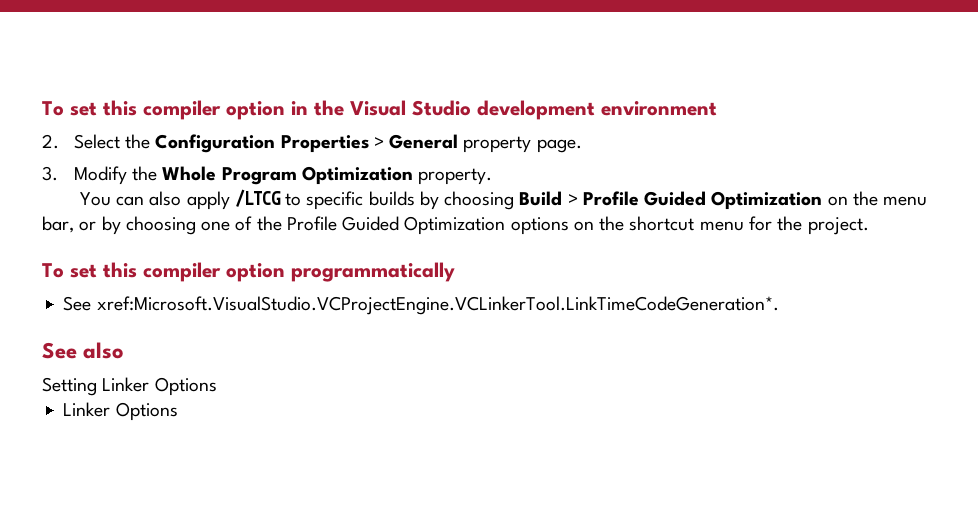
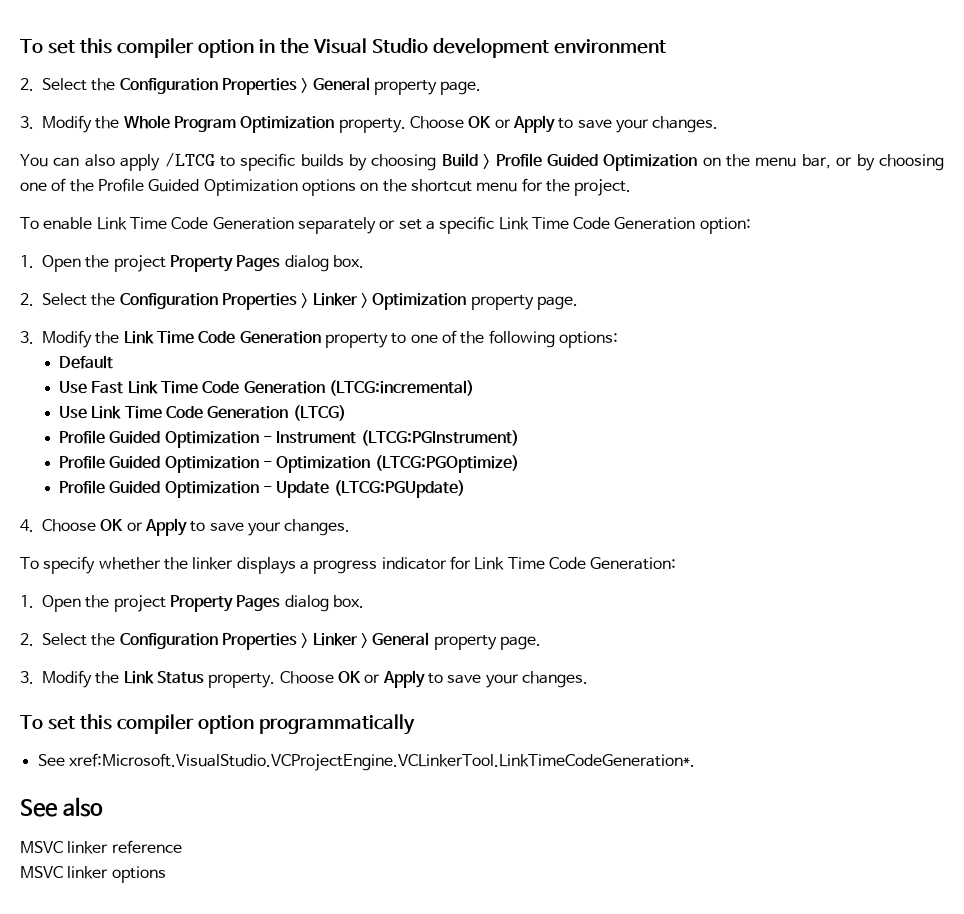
- 3. Modify the Whole Program Optimization property.
+ 3. Modify the Whole Program Optimization property. Choose OK or Apply to save your changes.
+ To enable Link Time Code Generation separately or set a specific Link Time Code Generation option:
+ 1. Open the project Property Pages dialog box.
+ 2. Select the Configuration Properties > Linker > Optimization property page.
+ 3. Modify the Link Time Code Generation property to one of the following options:
+ Default
+ Use Fast Link Time Code Generation (LTCG:incremental)
+ Use Link Time Code Generation (LTCG)
+ Profile Guided Optimization - Instrument (LTCG:PGInstrument)
+ Profile Guided Optimization - Optimization (LTCG:PGOptimize)
+ Profile Guided Optimization - Update (LTCG:PGUpdate)
+ 4. Choose OK or Apply to save your changes.
+ To specify whether the linker displays a progress indicator for Link Time Code Generation:
+ 1. Open the project Property Pages dialog box.
+ 2. Select the Configuration Properties > Linker > General property page.
+ 3. Modify the Link Status property. Choose OK or Apply to save your changes.
- Setting Linker Options
- Linker Options
+ MSVC linker reference
+ MSVC linker options

